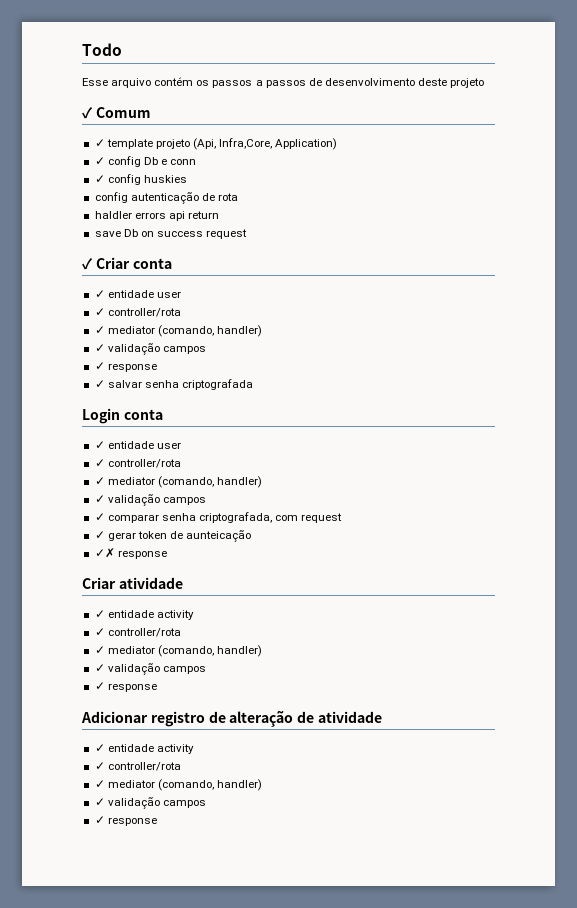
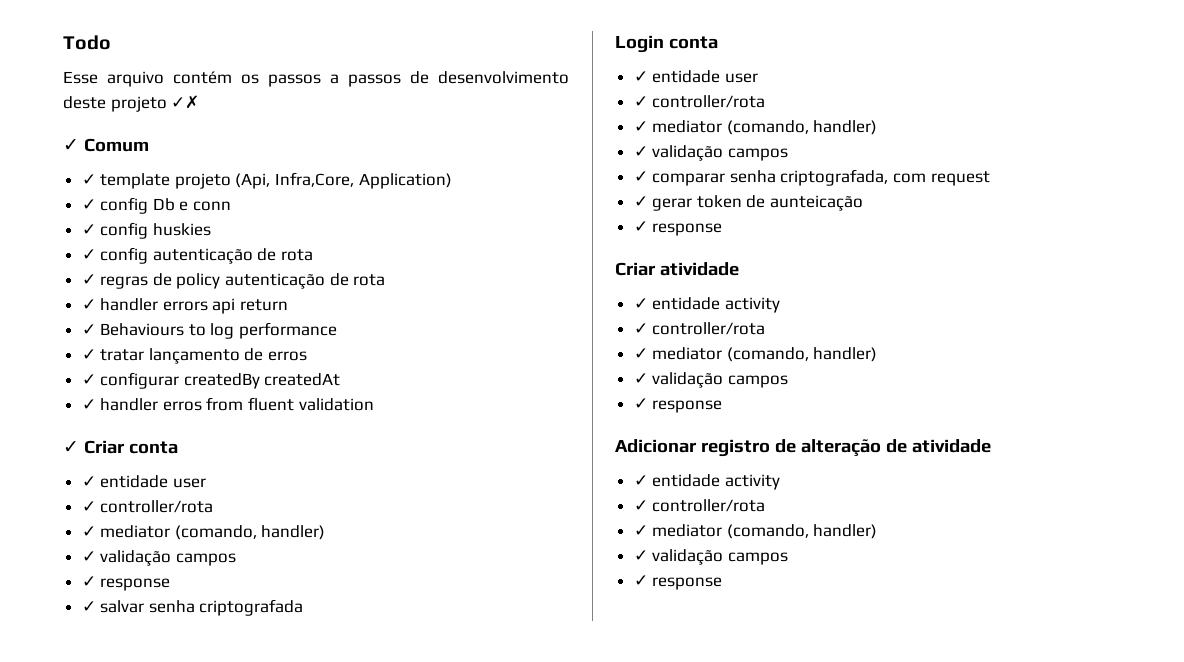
- Esse arquivo contém os passos a passos de desenvolvimento deste projeto
+ Esse arquivo contém os passos a passos de desenvolvimento deste projeto ✓✗
- config autenticação de rota
+ ✓ config autenticação de rota
- haldler errors api return
- save Db on success request
+ ✓ regras de policy autenticação de rota
+ ✓ handler errors api return
+ ✓ Behaviours to log performance
+ ✓ tratar lançamento de erros
+ ✓ configurar createdBy createdAt
+ ✓ handler erros from fluent validation
  ✓ gerar token de aunteicação
- ✓✗ response
+ ✓ response

